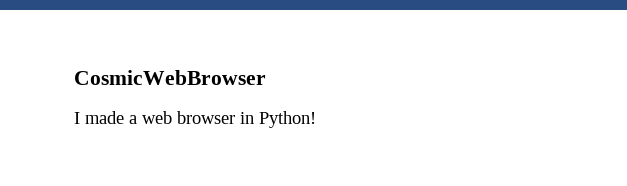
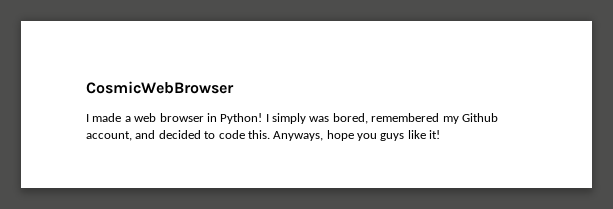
+ I simply was bored, remembered my Github account, and decided to code this. Anyways, hope you guys like it!

